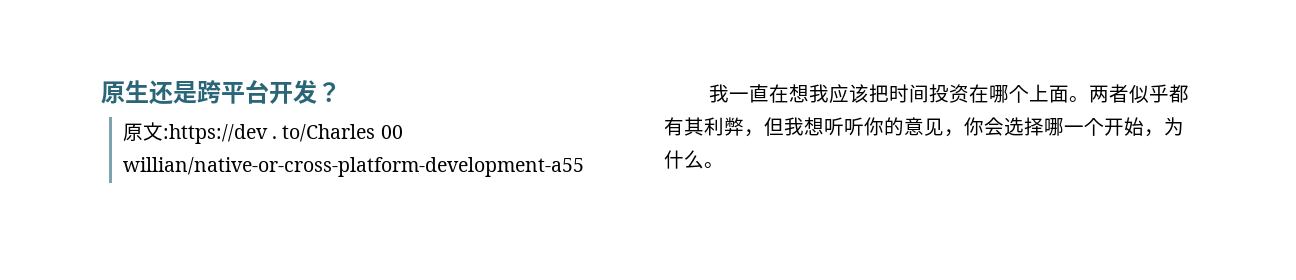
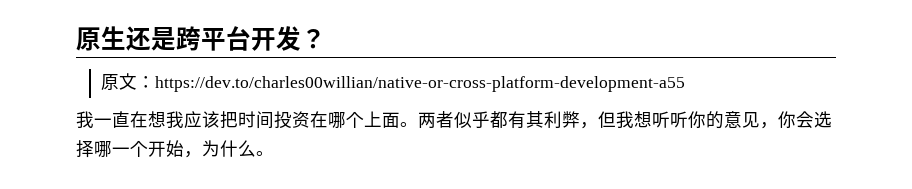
- 原文:https://dev . to/Charles 00 willian/native-or-cross-platform-development-a55
+ 原文：https://dev.to/charles00willian/native-or-cross-platform-development-a55

